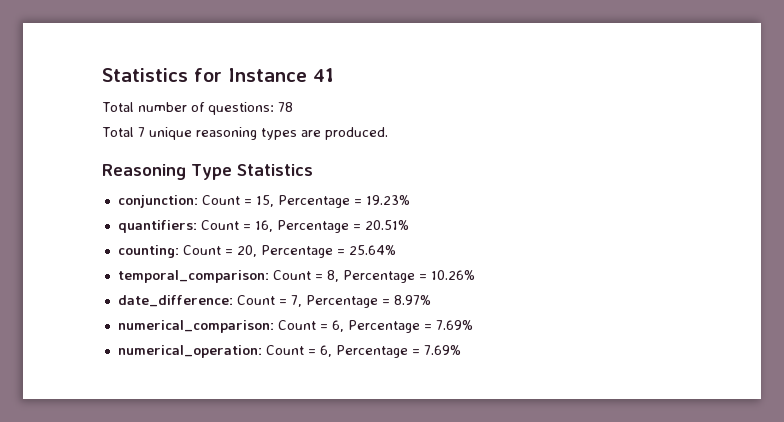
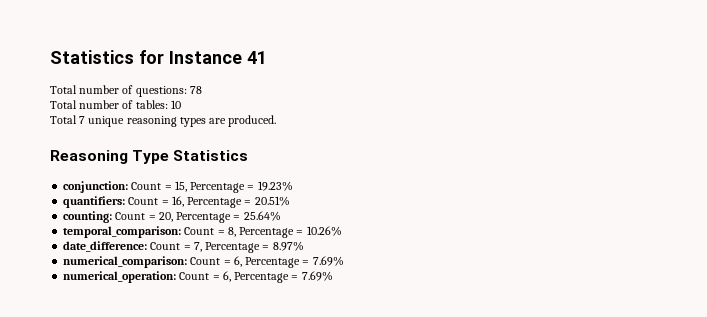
+ Total number of tables: 10

